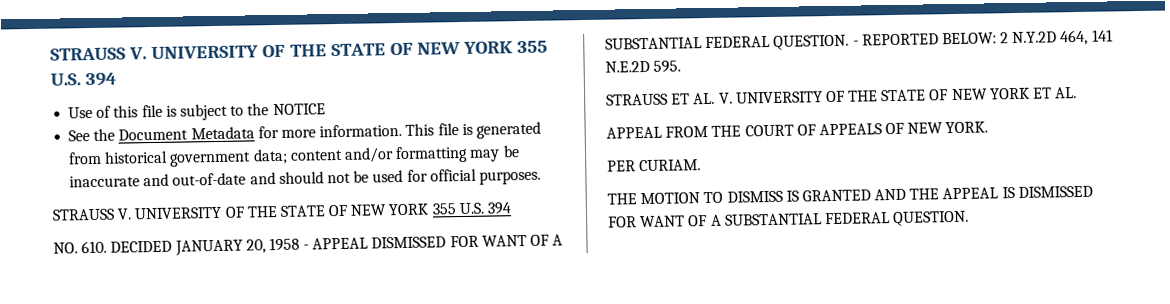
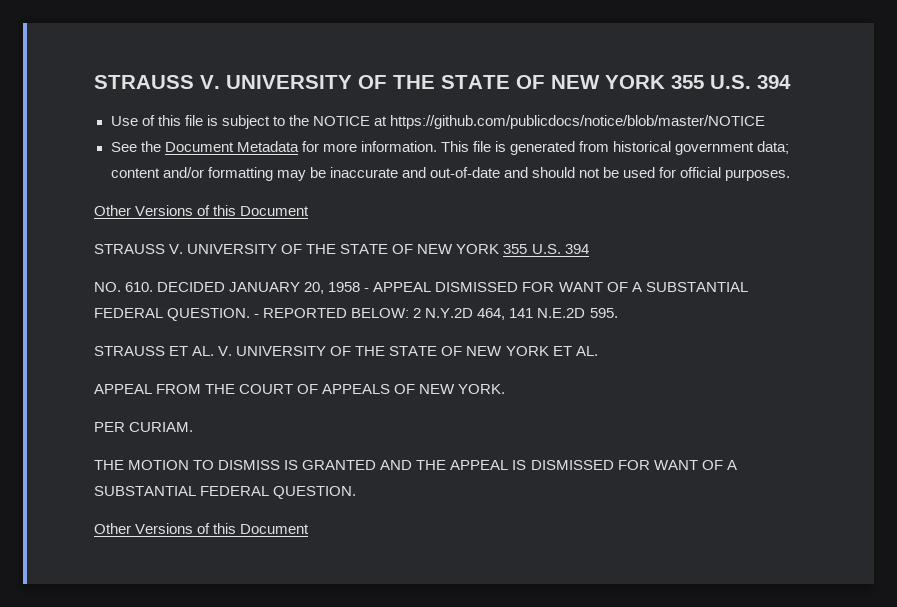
- Use of this file is subject to the NOTICE
+ Use of this file is subject to the NOTICE at https://github.com/publicdocs/notice/blob/master/NOTICE
  This file is generated from historical government data; content and/or formatting may be inaccurate and out-of-date and should not be used for official purposes.
+ Other Versions of this Document
  THE MOTION TO DISMISS IS GRANTED AND THE APPEAL IS DISMISSED FOR WANT OF A SUBSTANTIAL FEDERAL QUESTION.
+ Other Versions of this Document

